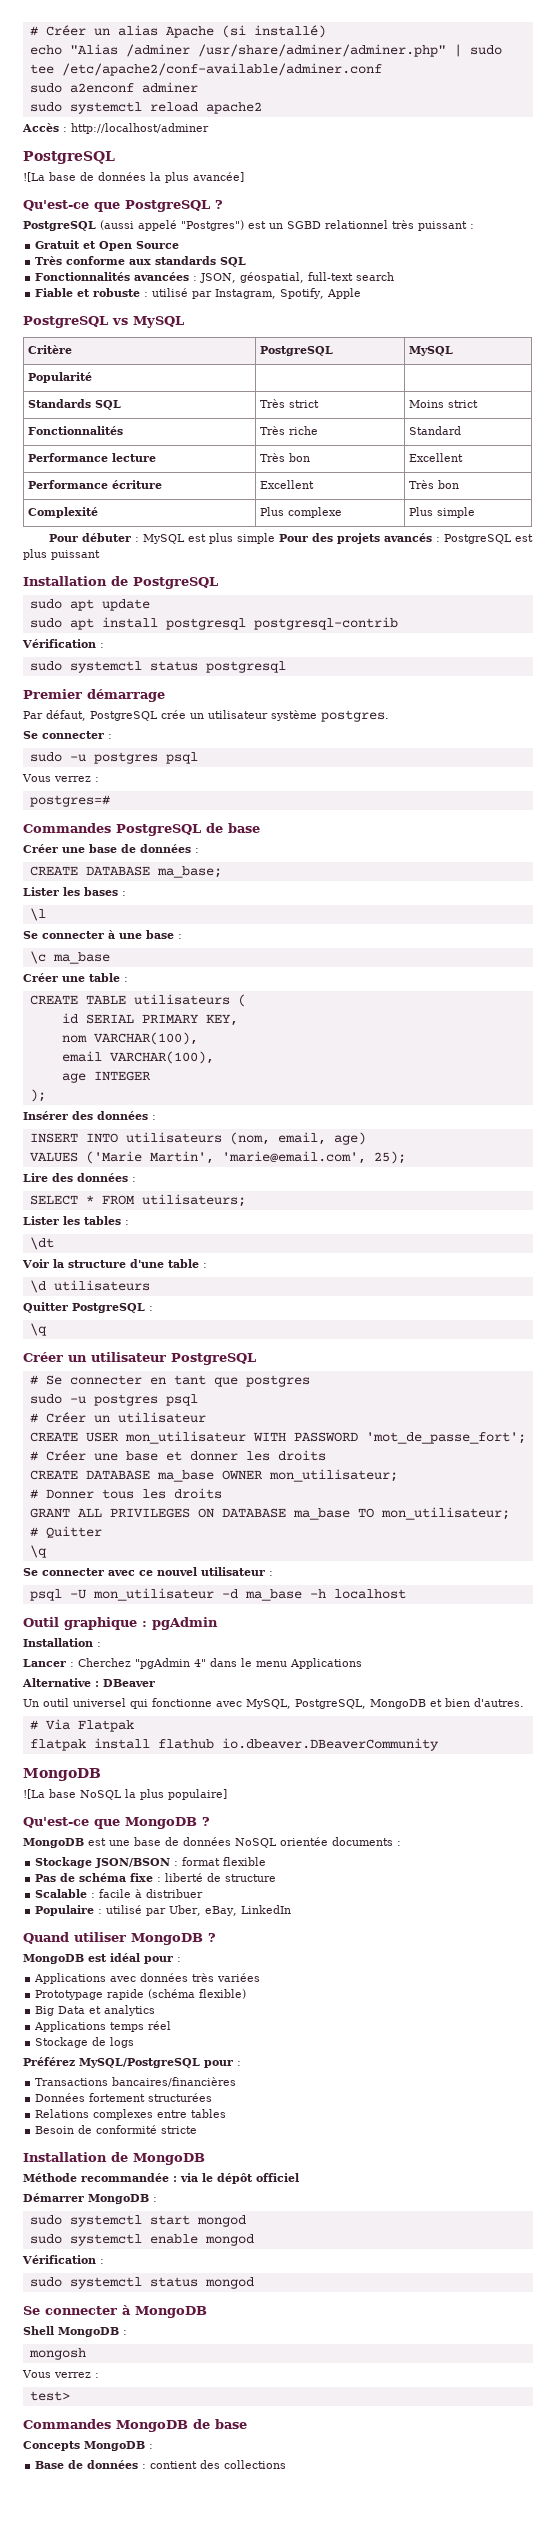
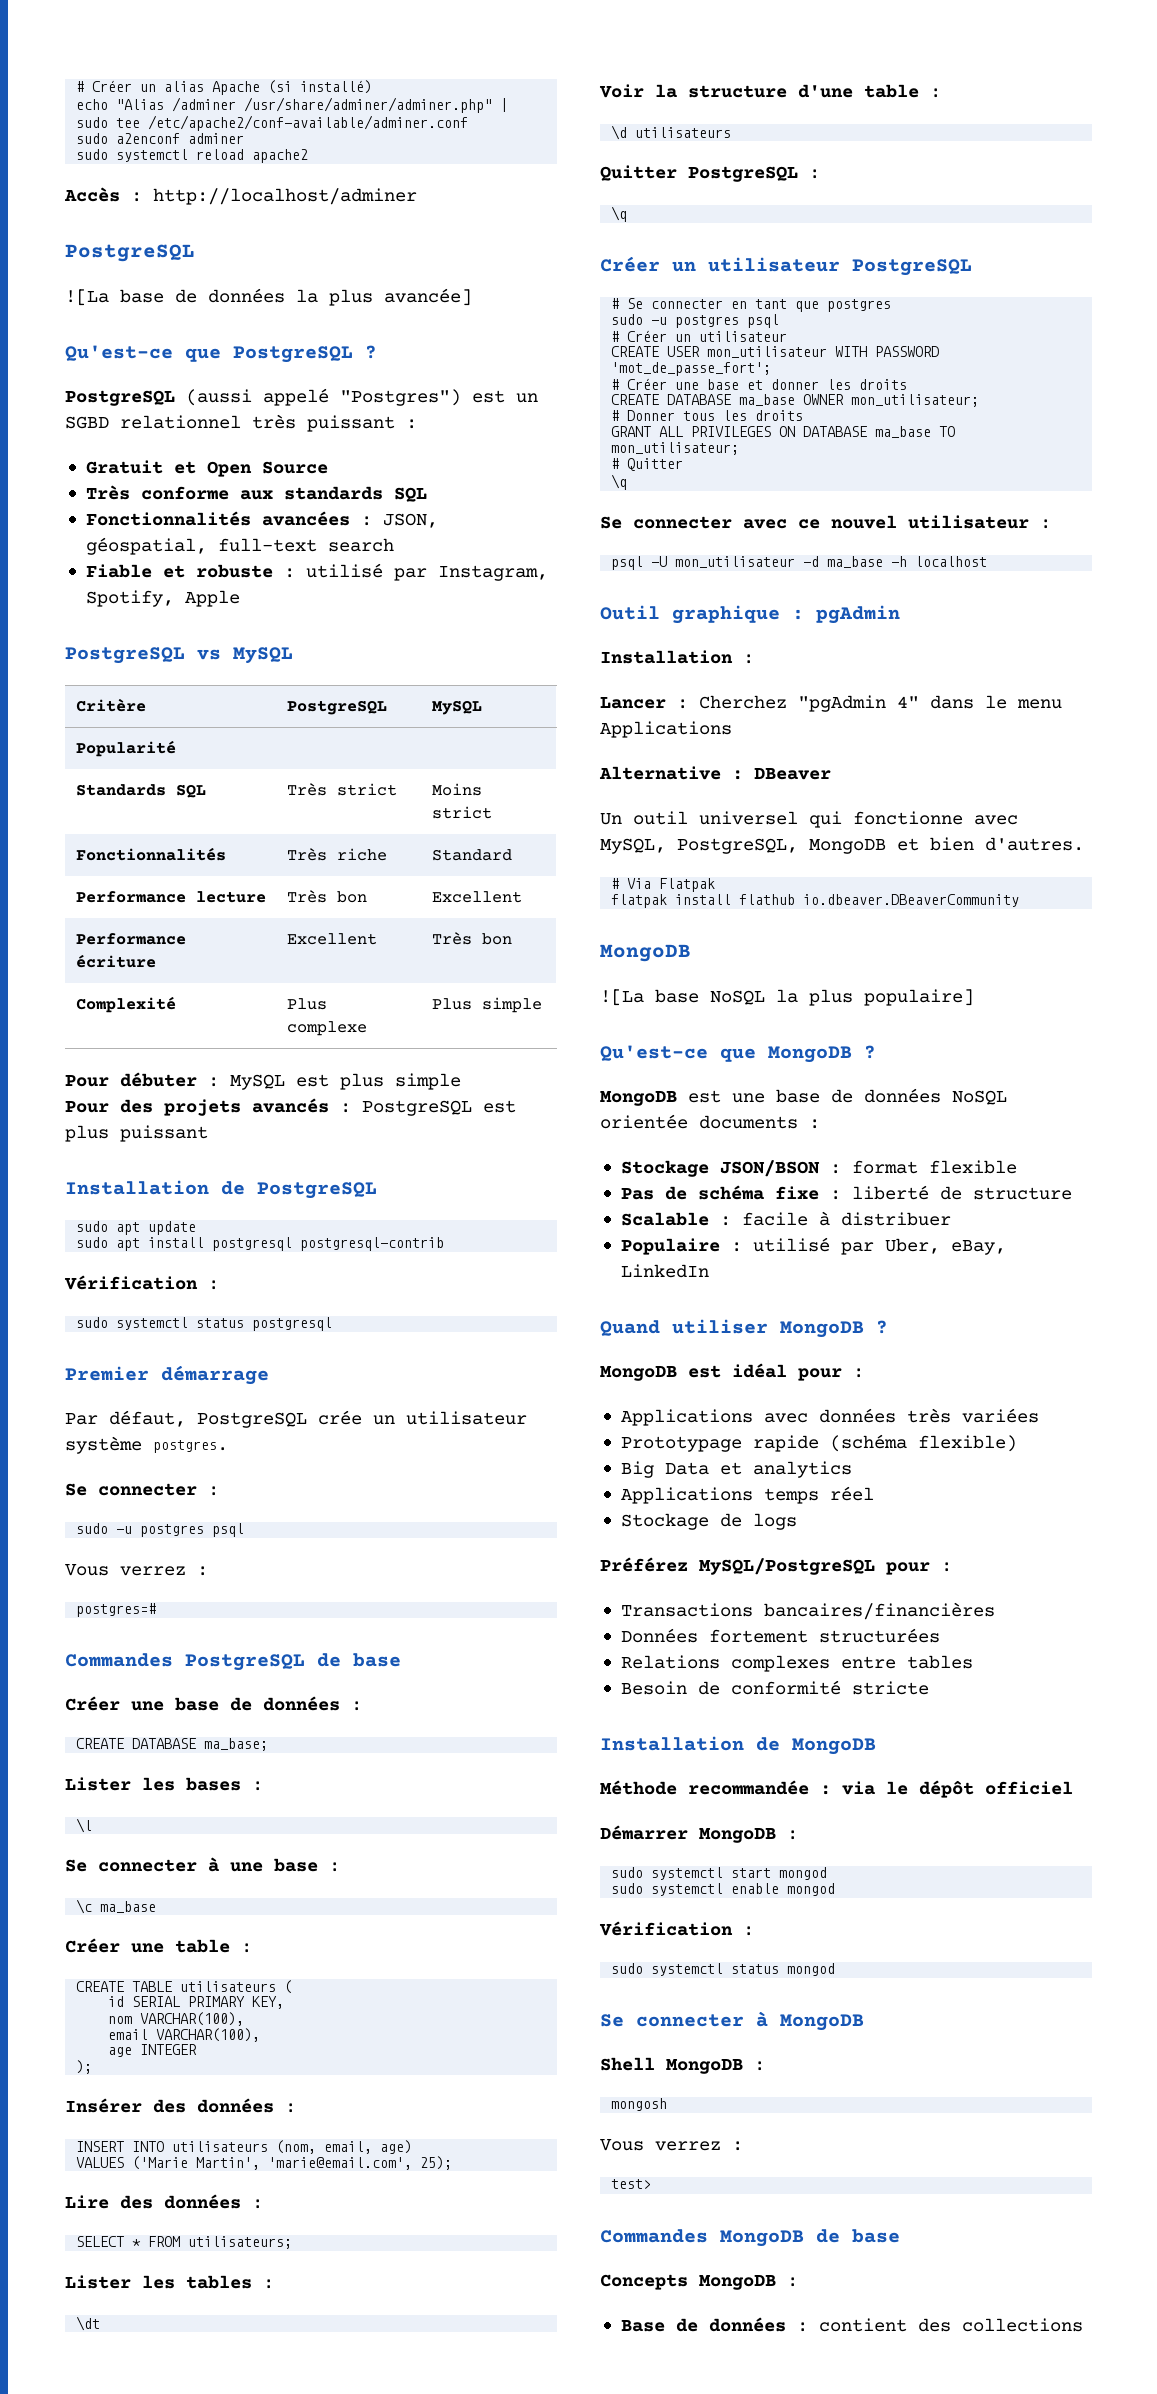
- Pour débuter : MySQL est plus simple Pour des projets avancés : PostgreSQL est plus puissant
+ Pour débuter : MySQL est plus simple
+ Pour des projets avancés : PostgreSQL est plus puissant

